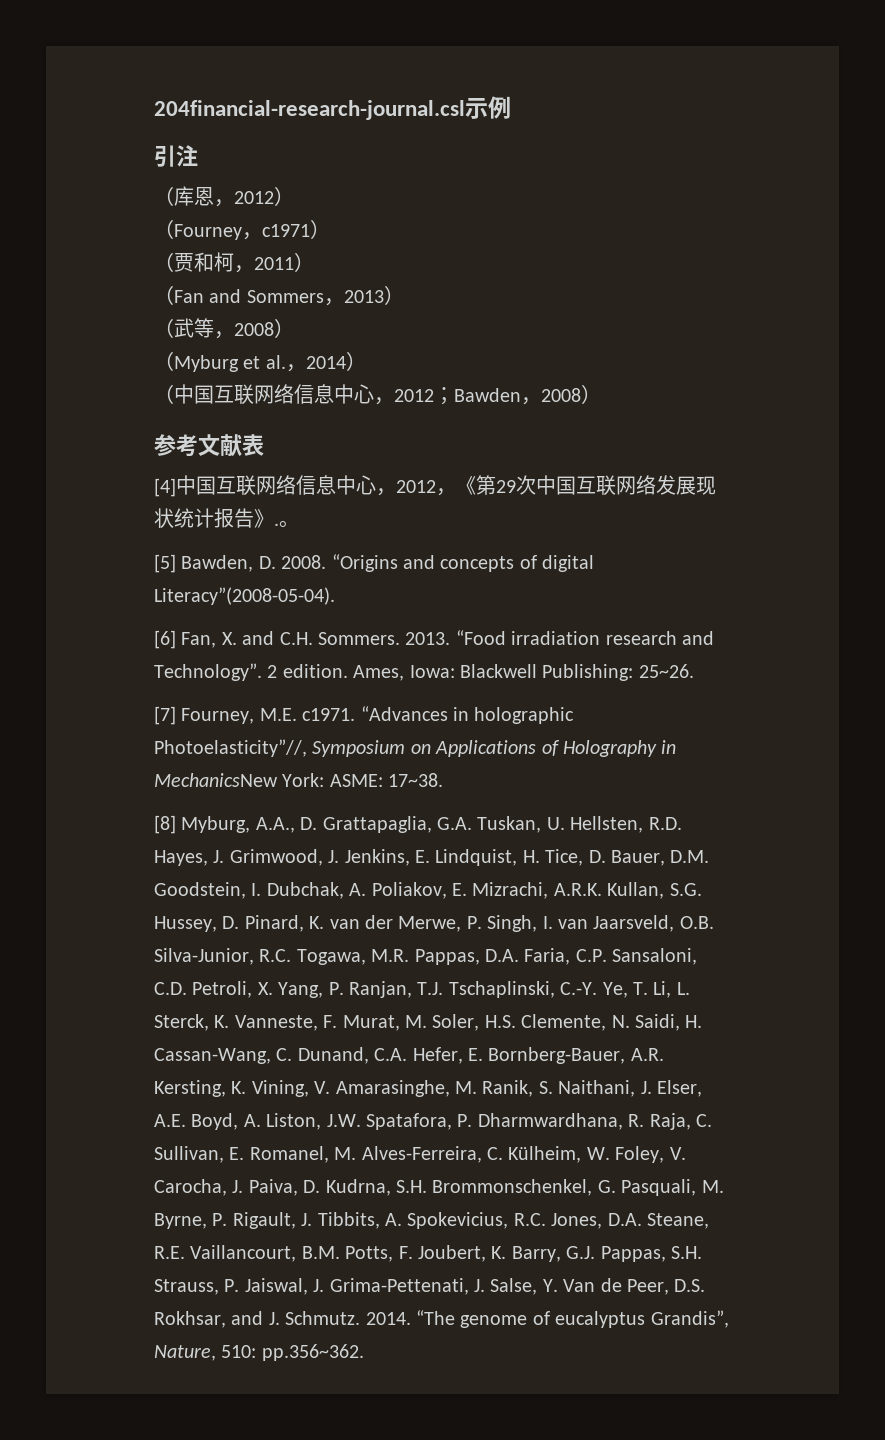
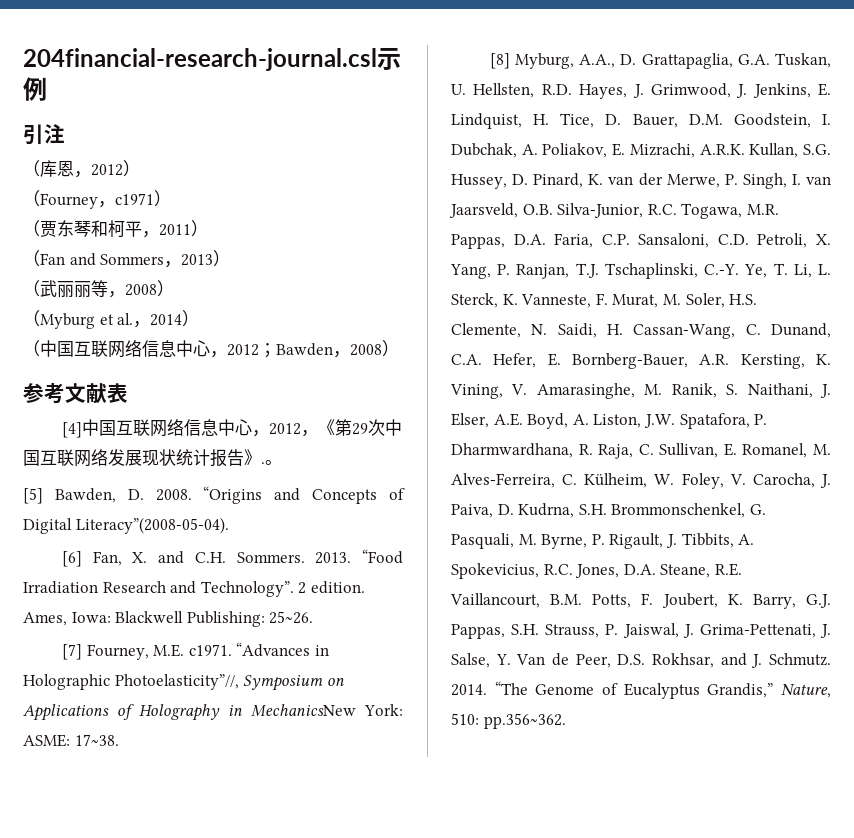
- （贾和柯，2011）
+ （贾东琴和柯平，2011）
- （武等，2008）
+ （武丽丽等，2008）
- “Origins and concepts of digital Literacy”(2008-05-04).
+ “Origins and Concepts of Digital Literacy”(2008-05-04).
- “Food irradiation research and Technology”.
+ “Food Irradiation Research and Technology”.
- “Advances in holographic Photoelasticity”//, Symposium on Applications of Holography in MechanicsNew York: ASME: 17~38.
+ “Advances in Holographic Photoelasticity”//, Symposium on Applications of Holography in MechanicsNew York: ASME: 17~38.
- “The genome of eucalyptus Grandis”, Nature, 510: pp.356~362.
+ “The Genome of Eucalyptus Grandis,” Nature, 510: pp.356~362.

